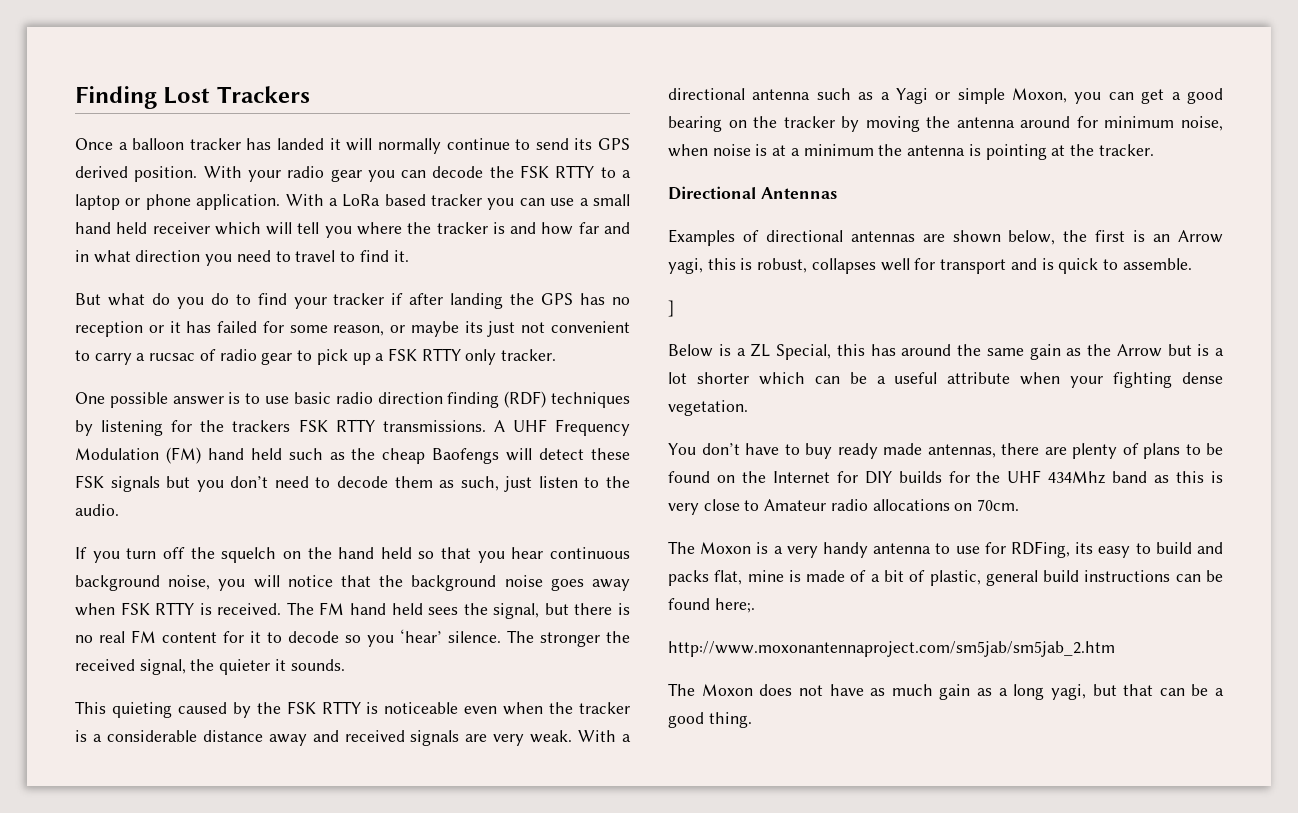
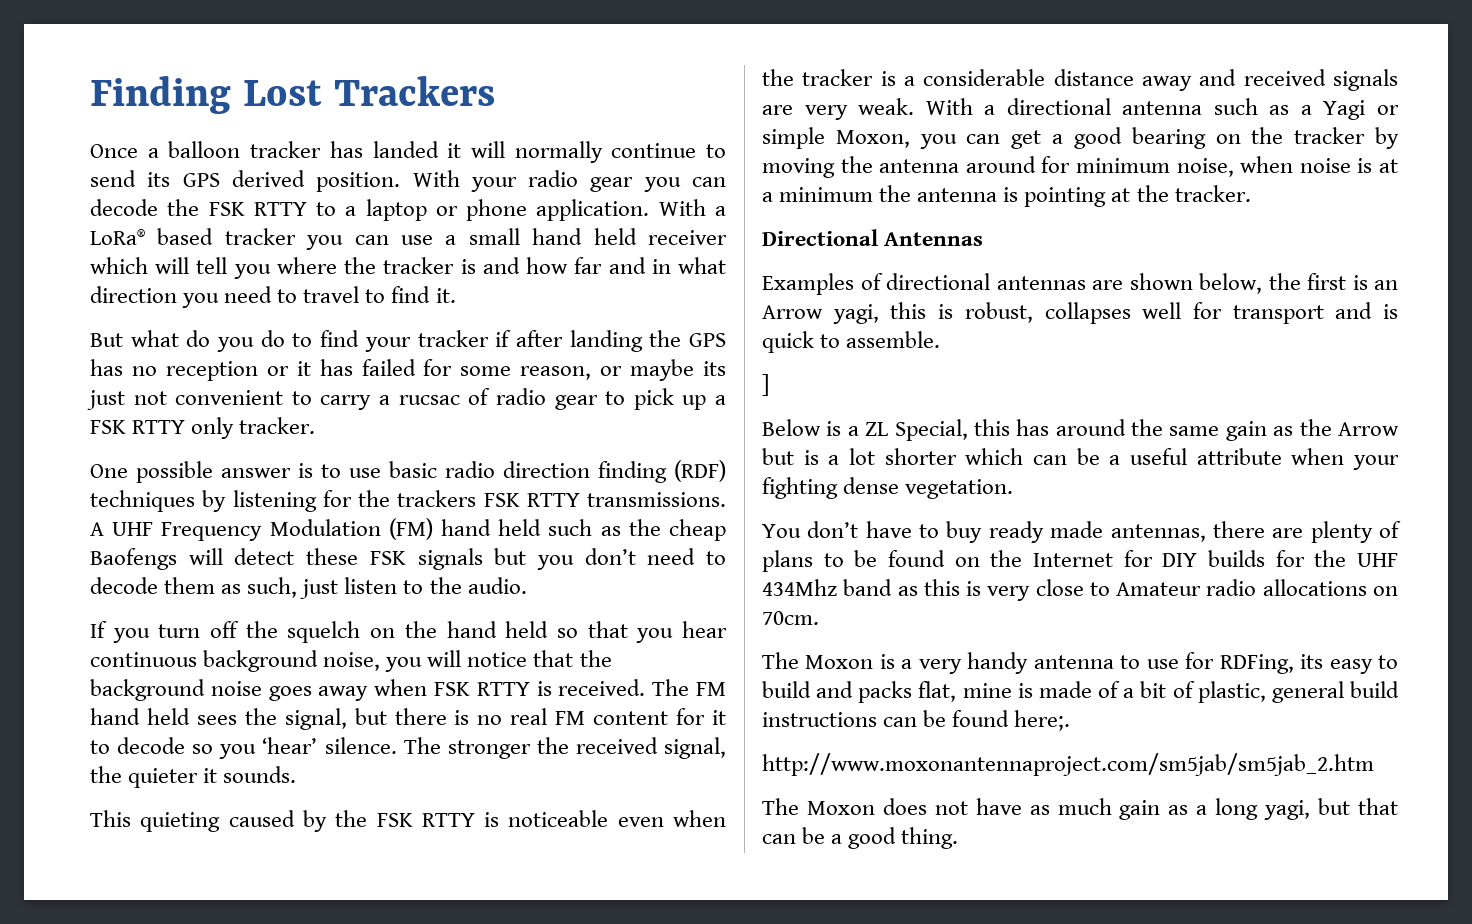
- With a LoRa based tracker you can use a small hand held receiver which will tell you where the tracker is and how far and in what direction you need to travel to find it.
+ With a LoRa® based tracker you can use a small hand held receiver which will tell you where the tracker is and how far and in what direction you need to travel to find it.

